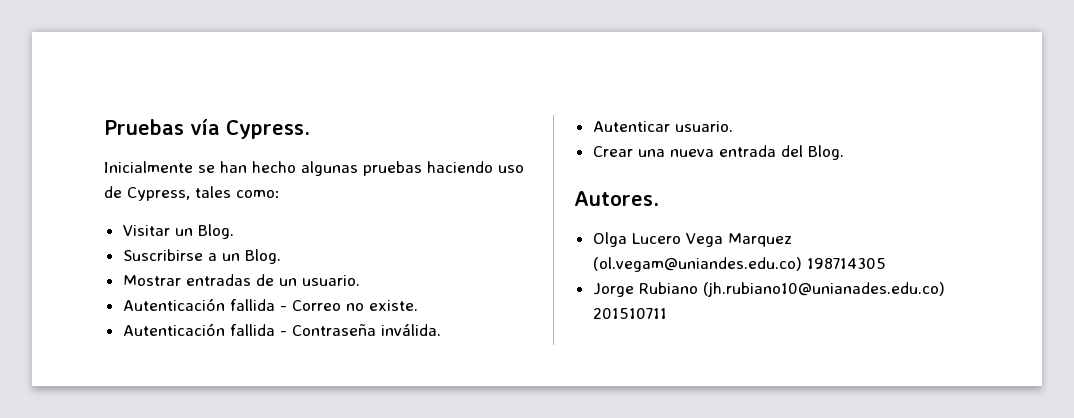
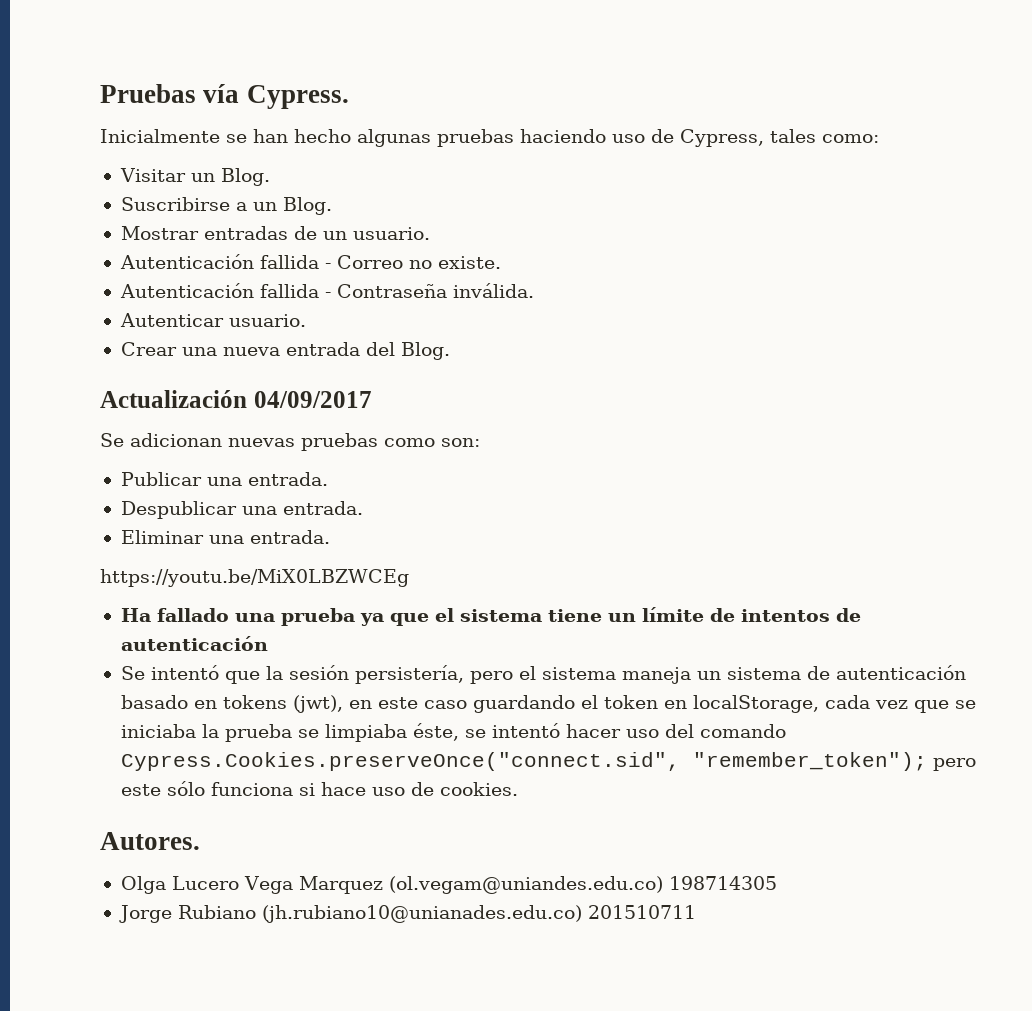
+ Actualización 04/09/2017
+ Se adicionan nuevas pruebas como son:
+ Publicar una entrada.
+ Despublicar una entrada.
+ Eliminar una entrada.
+ https://youtu.be/MiX0LBZWCEg
+ Ha fallado una prueba ya que el sistema tiene un límite de intentos de autenticación
+ Se intentó que la sesión persistería, pero el sistema maneja un sistema de autenticación basado en tokens (jwt), en este caso guardando el token en localStorage, cada vez que se iniciaba la prueba se limpiaba éste, se intentó hacer uso del comando Cypress.Cookies.preserveOnce("connect.sid", "remember_token"); pero este sólo funciona si hace uso de cookies.

